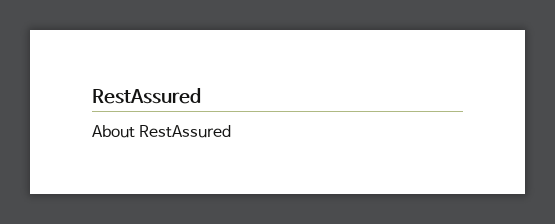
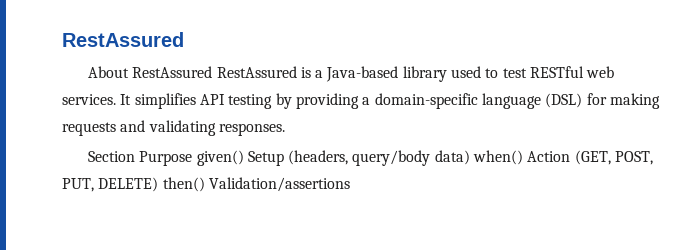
- About RestAssured
+ About RestAssured RestAssured is a Java-based library used to test RESTful web services. It simplifies API testing by providing a domain-specific language (DSL) for making requests and validating responses.
+ Section Purpose given() Setup (headers, query/body data) when() Action (GET, POST, PUT, DELETE) then() Validation/assertions

